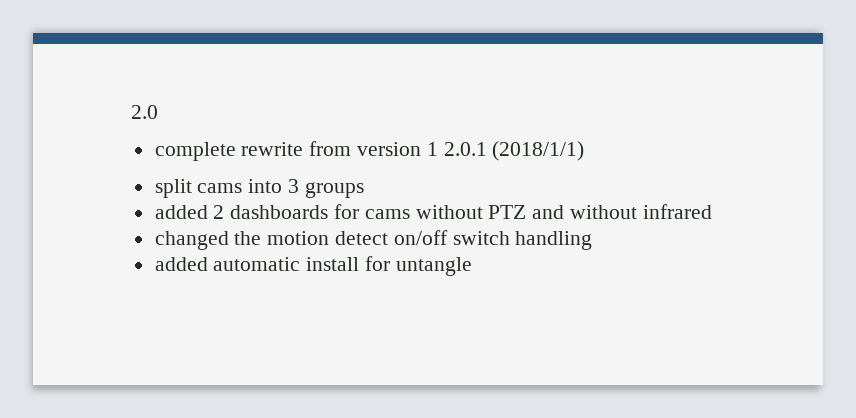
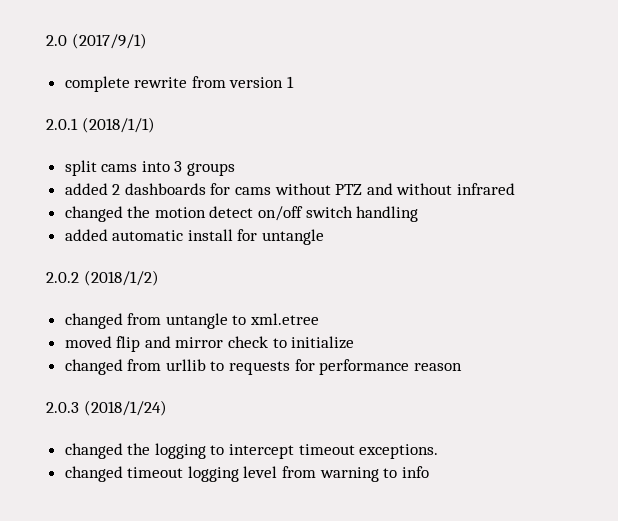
- 2.0
+ 2.0 (2017/9/1)
- complete rewrite from version 1 2.0.1 (2018/1/1)
+ complete rewrite from version 1
+ 2.0.1 (2018/1/1)
+ 2.0.2 (2018/1/2)
+ changed from untangle to xml.etree
+ moved flip and mirror check to initialize
+ changed from urllib to requests for performance reason
+ 2.0.3 (2018/1/24)
+ changed the logging to intercept timeout exceptions.
+ changed timeout logging level from warning to info

